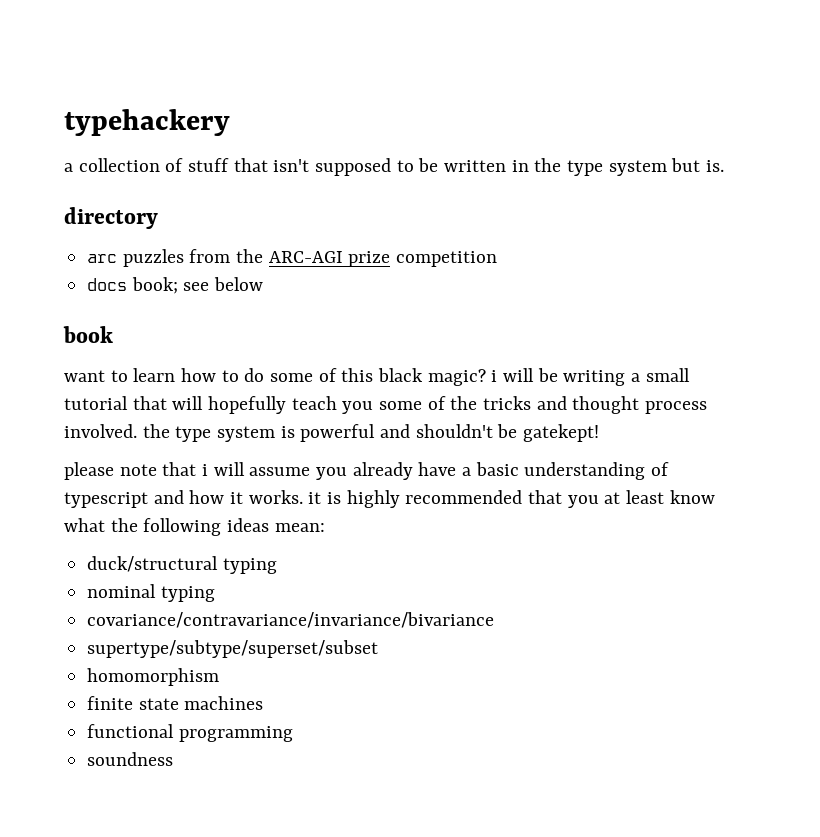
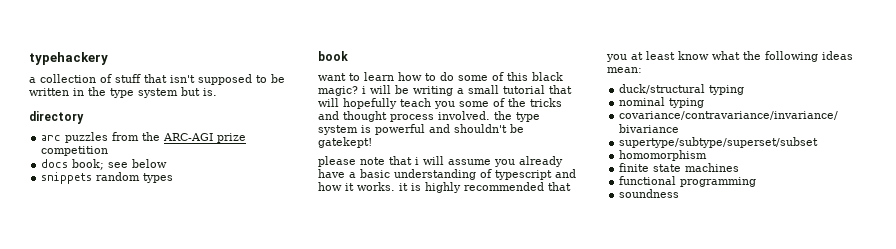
+ snippets random types

